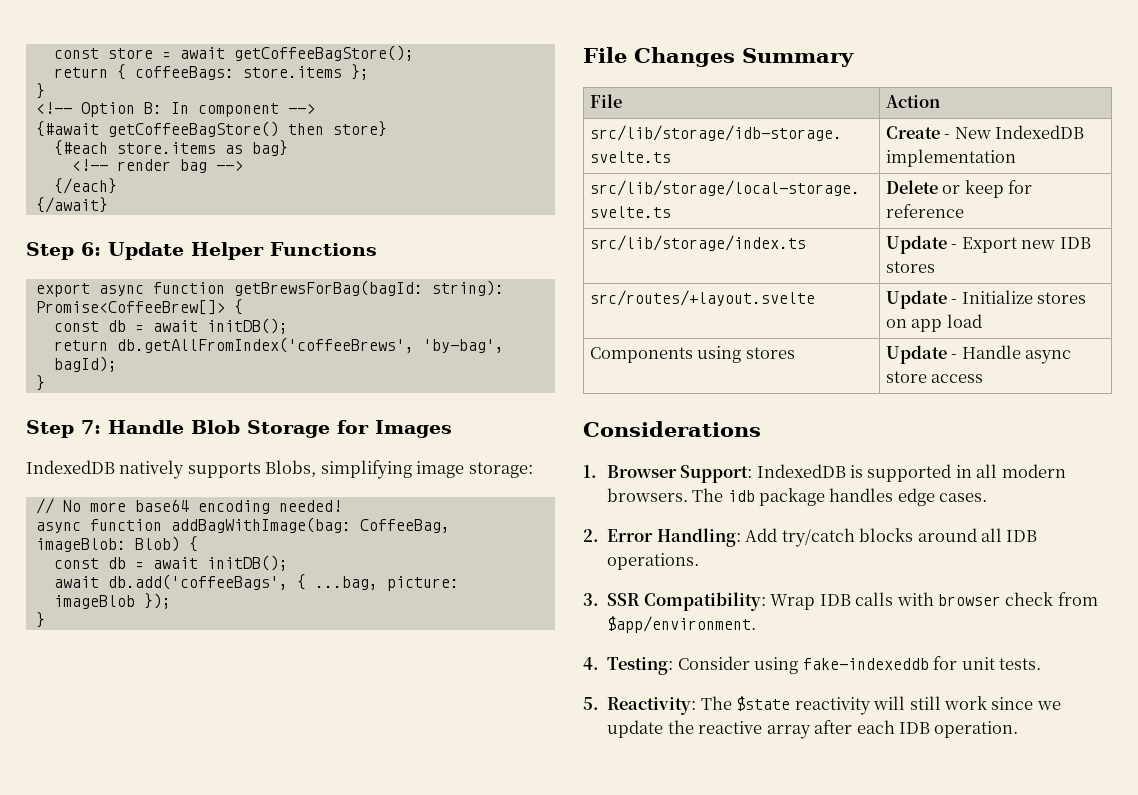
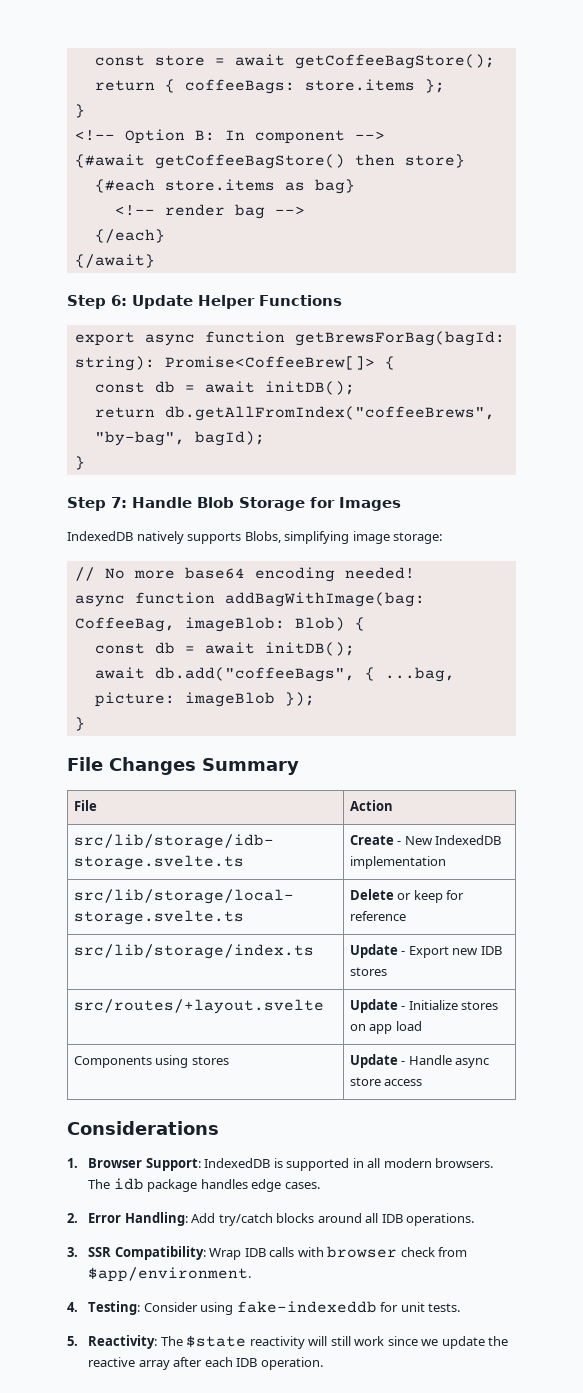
- return db.getAllFromIndex('coffeeBrews', 'by-bag', bagId);
+ return db.getAllFromIndex("coffeeBrews", "by-bag", bagId);
- await db.add('coffeeBags', { ...bag, picture: imageBlob });
+ await db.add("coffeeBags", { ...bag, picture: imageBlob });

